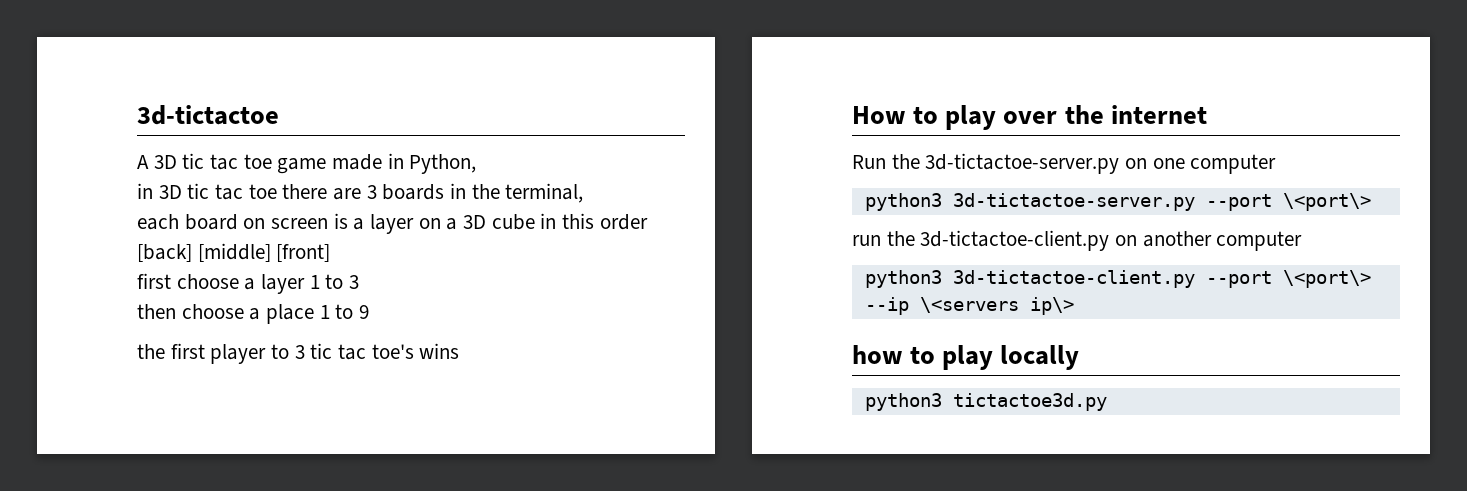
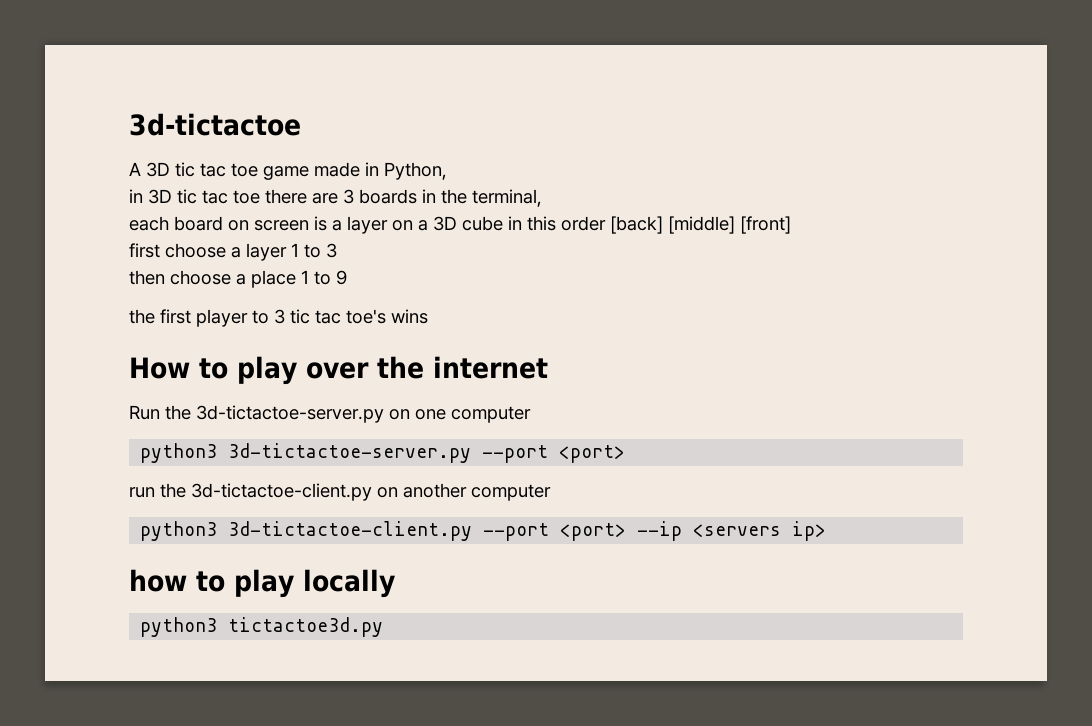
- python3 3d-tictactoe-server.py --port \<port\>
+ python3 3d-tictactoe-server.py --port <port>
- python3 3d-tictactoe-client.py --port \<port\> --ip \<servers ip\>
+ python3 3d-tictactoe-client.py --port <port> --ip <servers ip>

